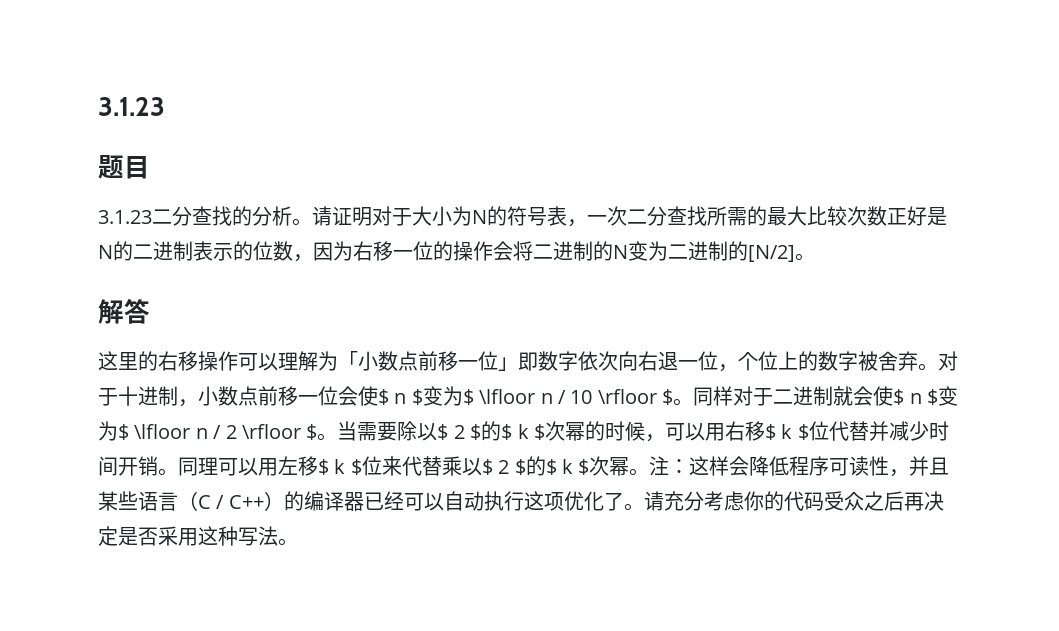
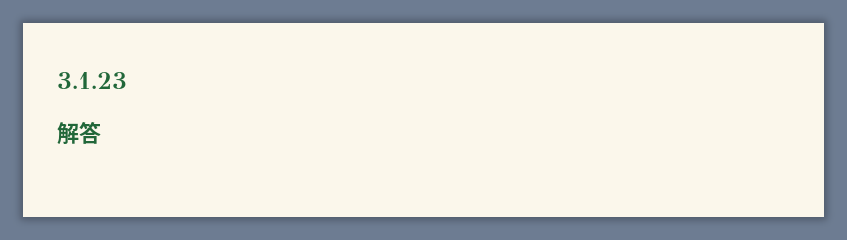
- 题目
- 3.1.23二分查找的分析。请证明对于大小为N的符号表，一次二分查找所需的最大比较次数正好是N的二进制表示的位数，因为右移一位的操作会将二进制的N变为二进制的[N/2]。
  解答
- 这里的右移操作可以理解为「小数点前移一位」即数字依次向右退一位，个位上的数字被舍弃。对于十进制，小数点前移一位会使$ n $变为$ \lfloor n / 10 \rfloor $。同样对于二进制就会使$ n $变为$ \lfloor n / 2 \rfloor $。当需要除以$ 2 $的$ k $次幂的时候，可以用右移$ k $位代替并减少时间开销。同理可以用左移$ k $位来代替乘以$ 2 $的$ k $次幂。注：这样会降低程序可读性，并且某些语言（C / C++）的编译器已经可以自动执行这项优化了。请充分考虑你的代码受众之后再决定是否采用这种写法。

